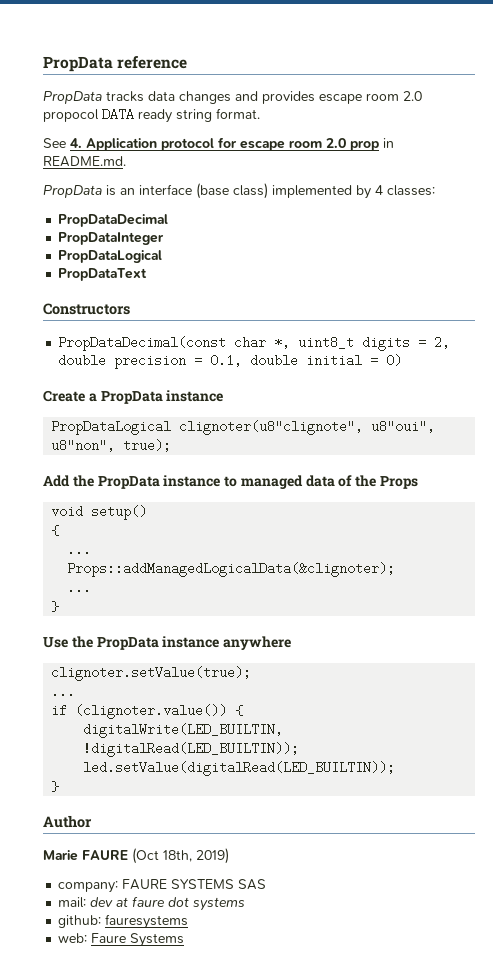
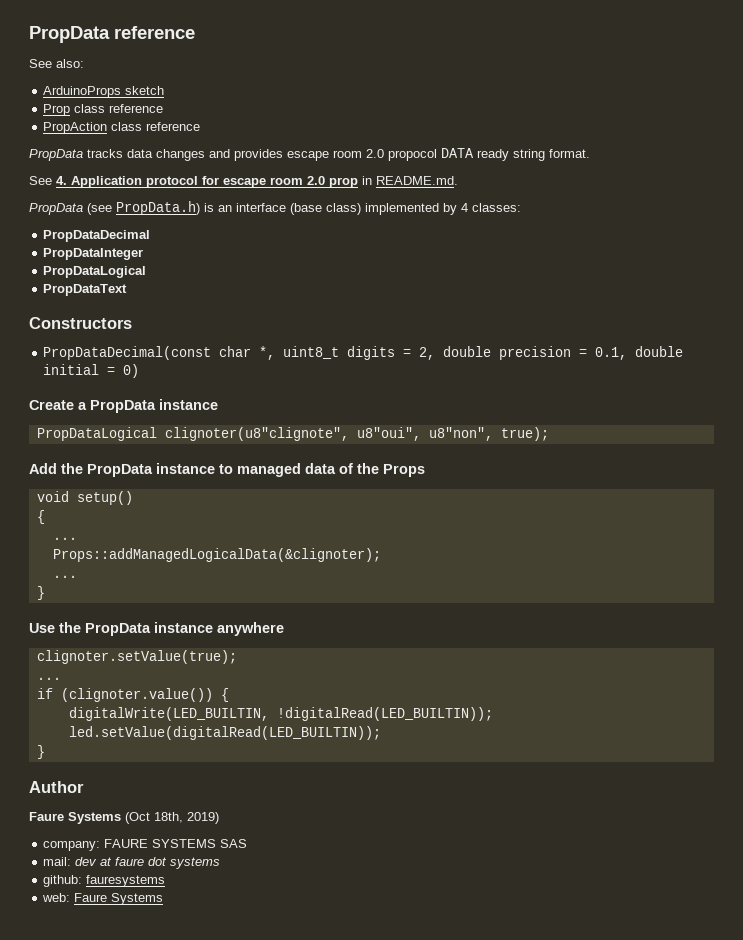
+ See also:
+ ArduinoProps sketch
+ Prop class reference
+ PropAction class reference
- PropData is an interface (base class) implemented by 4 classes:
+ PropData (see PropData.h) is an interface (base class) implemented by 4 classes:
- Marie FAURE (Oct 18th, 2019)
+ Faure Systems (Oct 18th, 2019)

